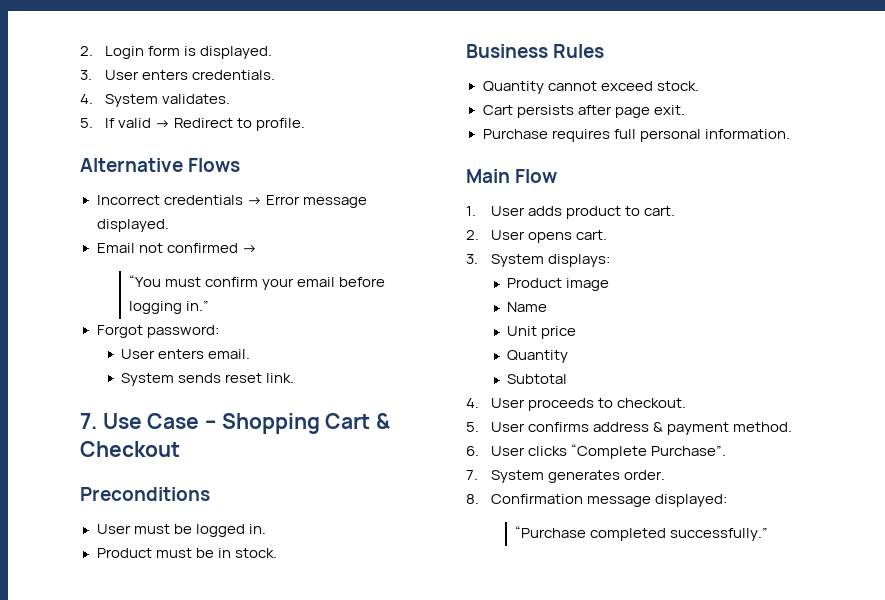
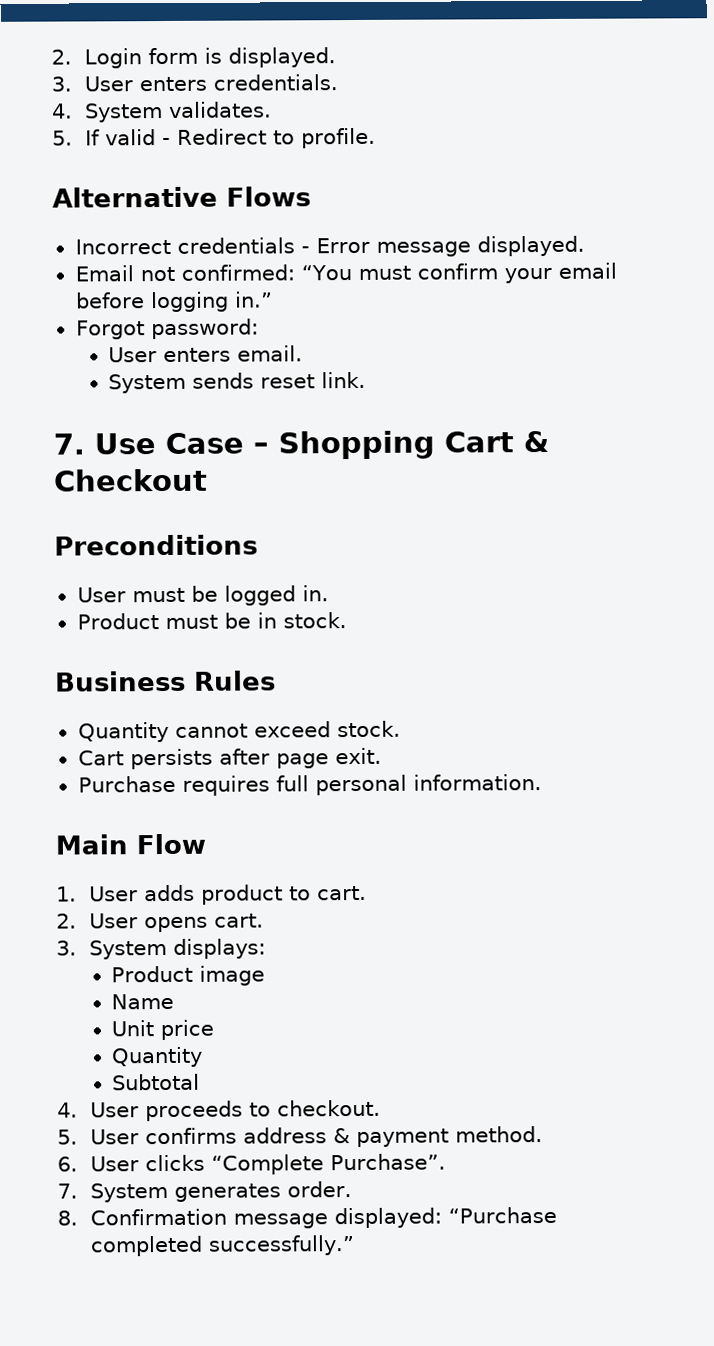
- 5. If valid → Redirect to profile.
+ 5. If valid - Redirect to profile.
- Incorrect credentials → Error message displayed.
+ Incorrect credentials - Error message displayed.
- Email not confirmed →
- “You must confirm your email before logging in.”
+ Email not confirmed: “You must confirm your email before logging in.”
- 8. Confirmation message displayed:
- “Purchase completed successfully.”
+ 8. Confirmation message displayed: “Purchase completed successfully.”

